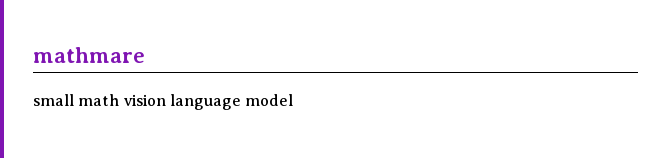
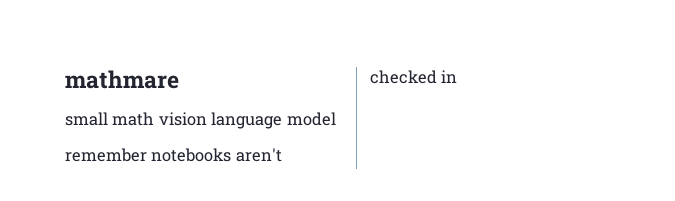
+ remember notebooks aren't checked in

